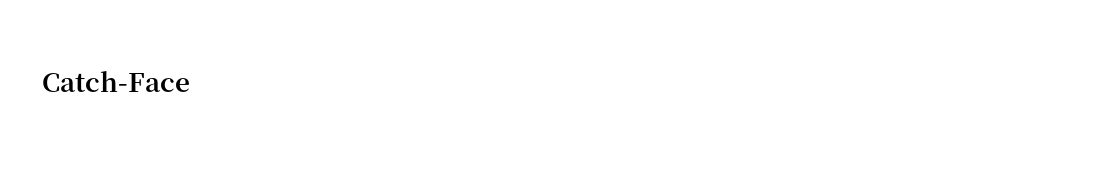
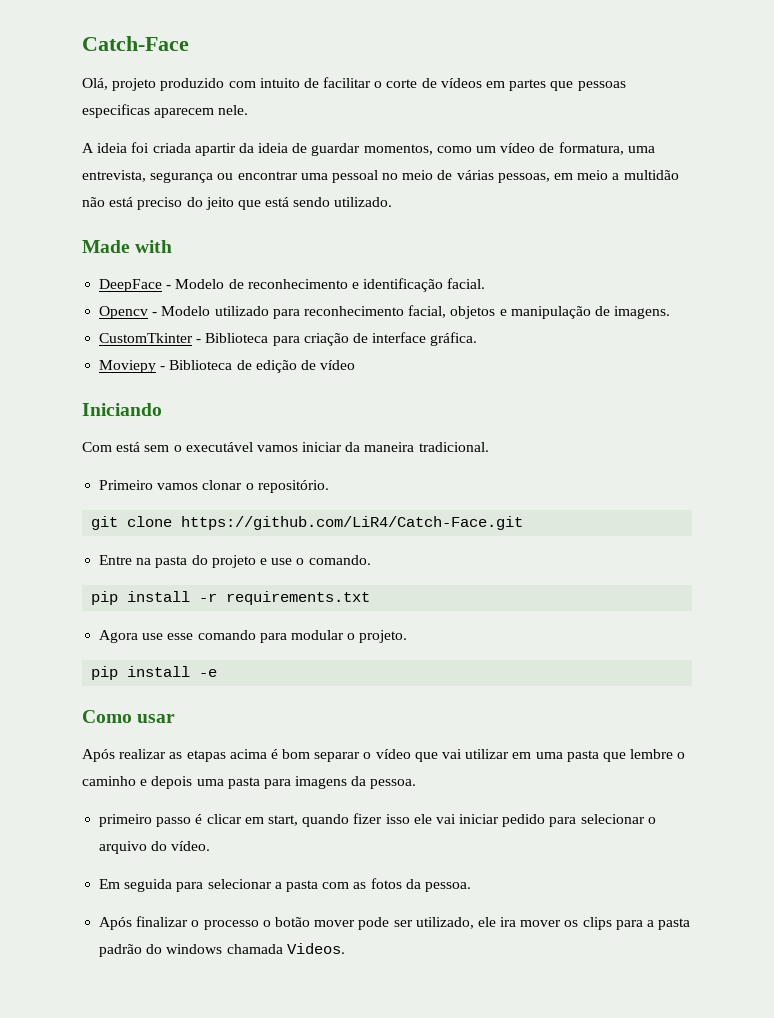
+ Olá, projeto produzido com intuito de facilitar o corte de vídeos em partes que pessoas especificas aparecem nele.
+ A ideia foi criada apartir da ideia de guardar momentos, como um vídeo de formatura, uma entrevista, segurança ou encontrar uma pessoal no meio de várias pessoas, em meio a multidão não está preciso do jeito que está sendo utilizado.
+ Made with
+ DeepFace - Modelo de reconhecimento e identificação facial.
+ Opencv - Modelo utilizado para reconhecimento facial, objetos e manipulação de imagens.
+ CustomTkinter - Biblioteca para criação de interface gráfica.
+ Moviepy - Biblioteca de edição de vídeo
+ Iniciando
+ Com está sem o executável vamos iniciar da maneira tradicional.
+ Primeiro vamos clonar o repositório.
+ git clone https://github.com/LiR4/Catch-Face.git
+ Entre na pasta do projeto e use o comando.
+ pip install -r requirements.txt
+ Agora use esse comando para modular o projeto.
+ pip install -e
+ Como usar
+ Após realizar as etapas acima é bom separar o vídeo que vai utilizar em uma pasta que lembre o caminho e depois uma pasta para imagens da pessoa.
+ primeiro passo é clicar em start, quando fizer isso ele vai iniciar pedido para selecionar o arquivo do vídeo.
+ Em seguida para selecionar a pasta com as fotos da pessoa.
+ Após finalizar o processo o botão mover pode ser utilizado, ele ira mover os clips para a pasta padrão do windows chamada Videos.

